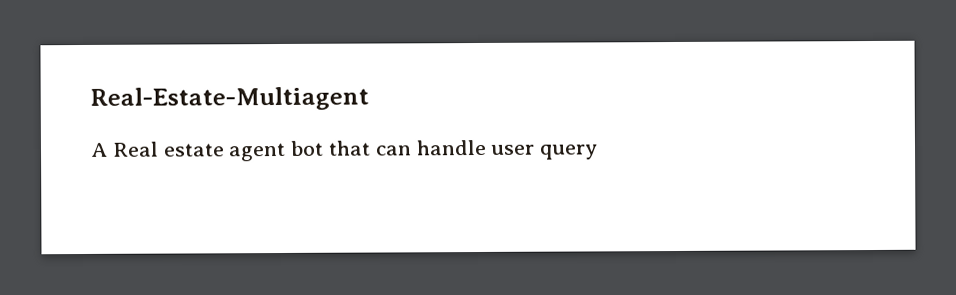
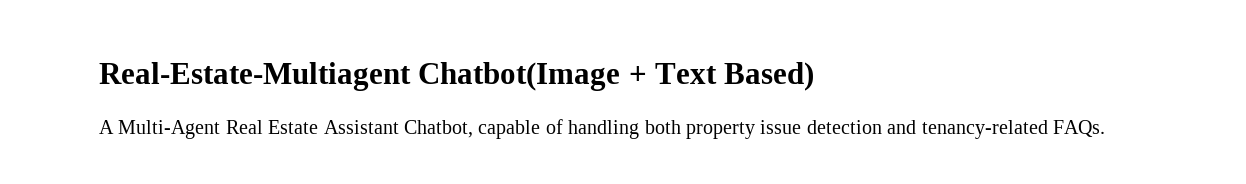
- Real-Estate-Multiagent
- A Real estate agent bot that can handle user query
+ Real-Estate-Multiagent Chatbot(Image + Text Based)
+ A Multi-Agent Real Estate Assistant Chatbot, capable of handling both property issue detection and tenancy-related FAQs.

